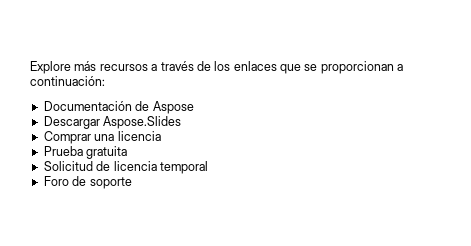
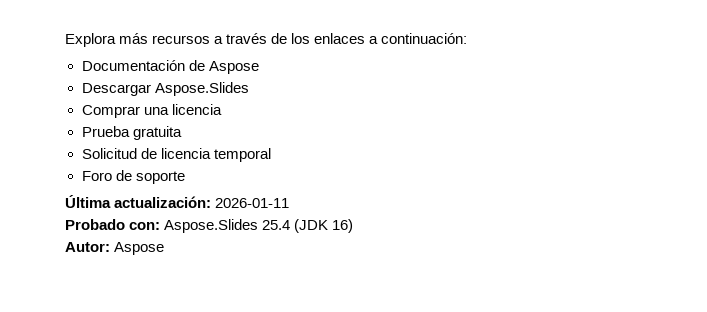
- Explore más recursos a través de los enlaces que se proporcionan a continuación:
+ Explora más recursos a través de los enlaces a continuación:
+ Última actualización: 2026-01-11
+ Probado con: Aspose.Slides 25.4 (JDK 16)
+ Autor: Aspose

